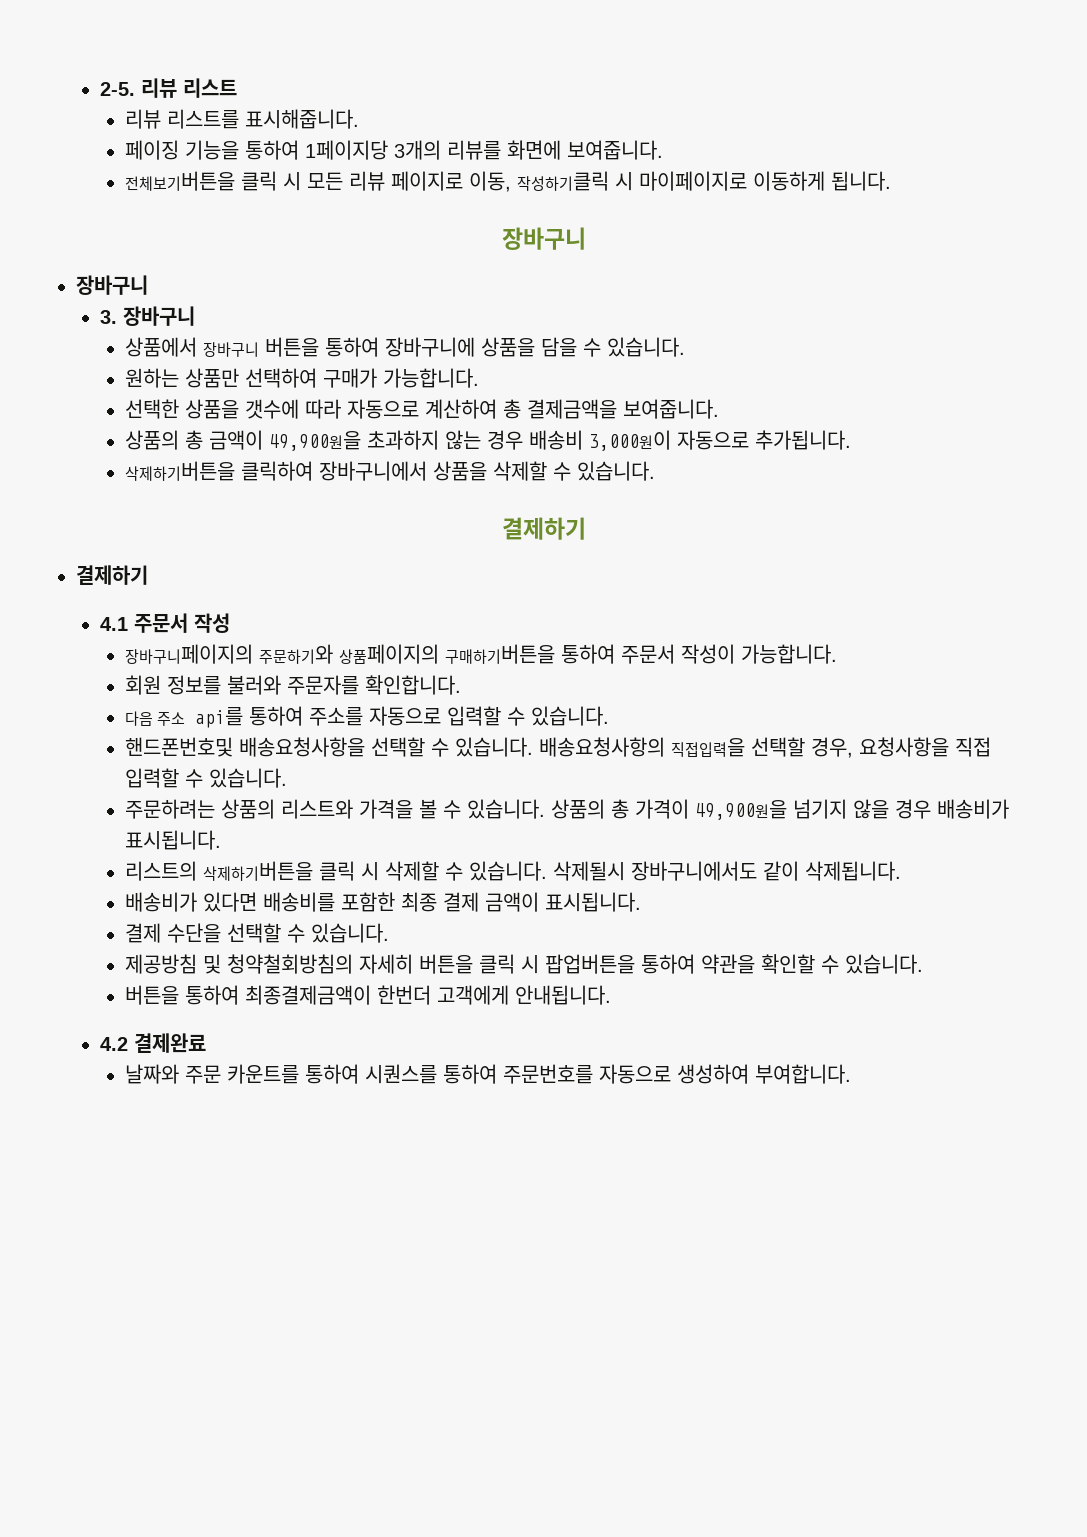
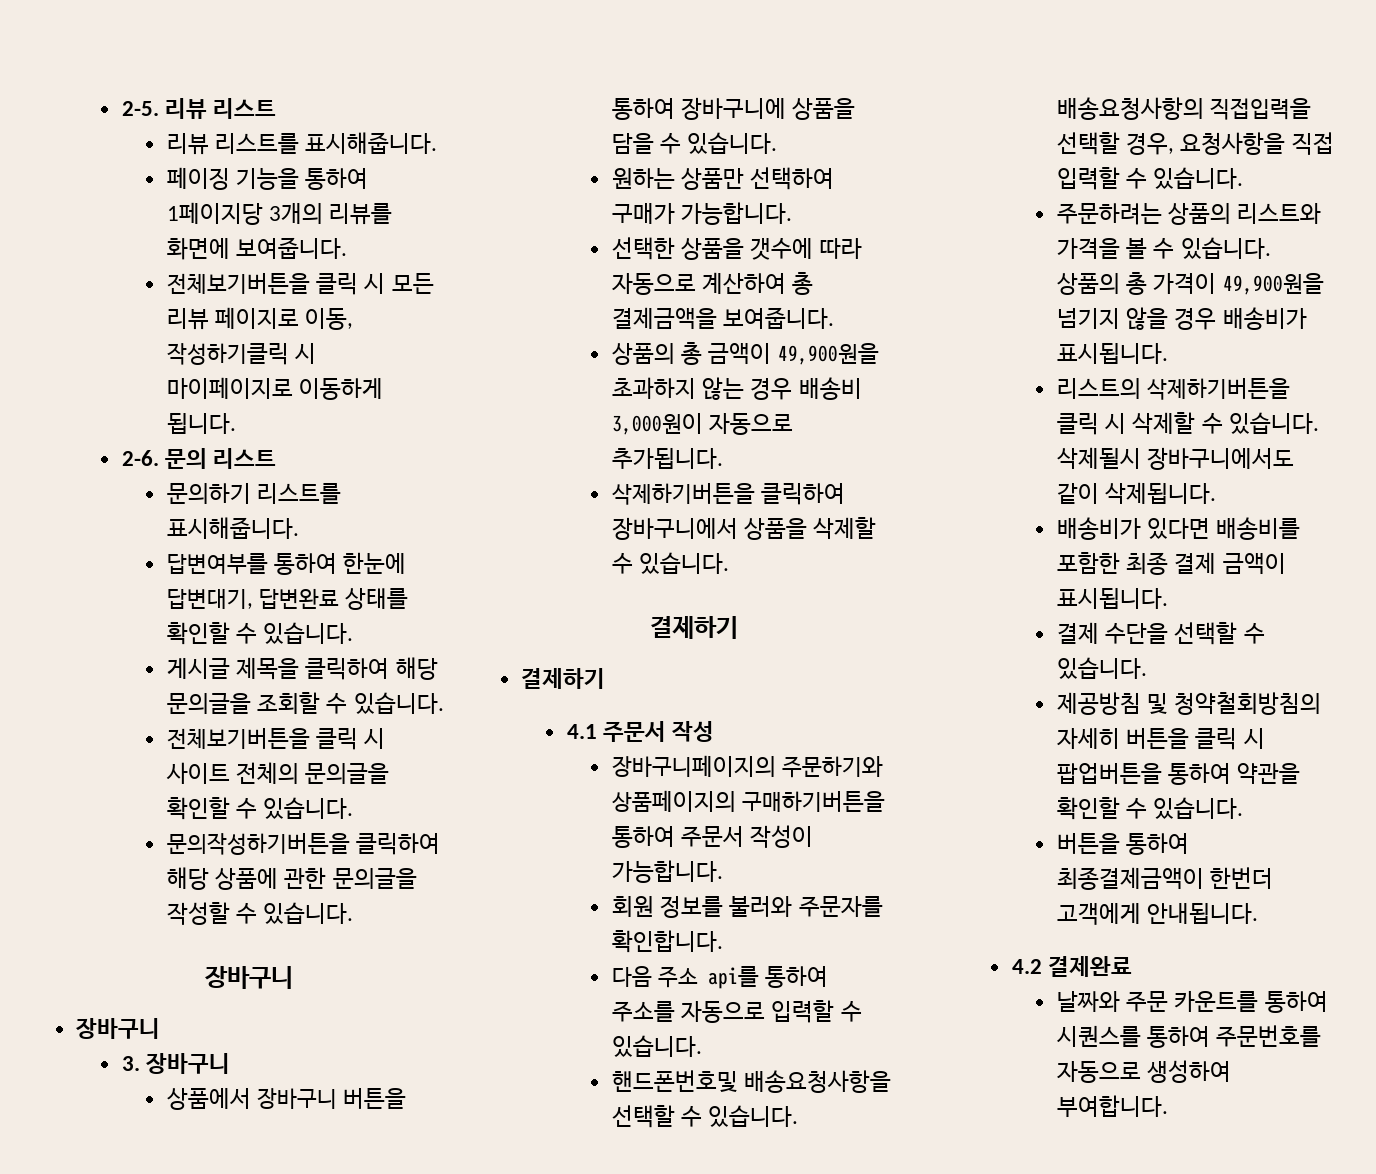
+ 2-6. 문의 리스트
+ 문의하기 리스트를 표시해줍니다.
+ 답변여부를 통하여 한눈에 답변대기, 답변완료 상태를 확인할 수 있습니다.
+ 게시글 제목을 클릭하여 해당 문의글을 조회할 수 있습니다.
+ 전체보기버튼을 클릭 시 사이트 전체의 문의글을 확인할 수 있습니다.
+ 문의작성하기버튼을 클릭하여 해당 상품에 관한 문의글을 작성할 수 있습니다.

